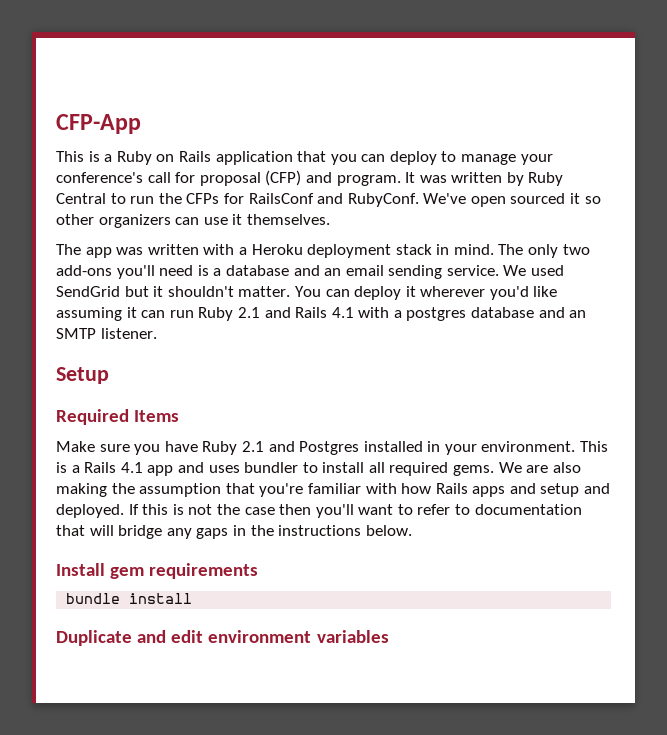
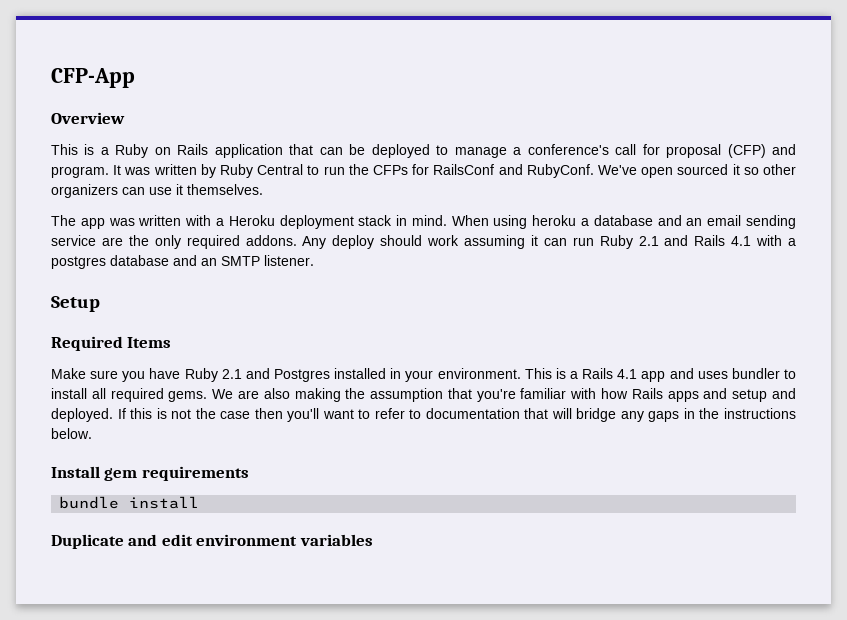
+ Overview
- This is a Ruby on Rails application that you can deploy to manage your conference's call for proposal (CFP) and program.
+ This is a Ruby on Rails application that can be deployed to manage a conference's call for proposal (CFP) and program.
- The only two add-ons you'll need is a database and an email sending service. We used SendGrid but it shouldn't matter. You can deploy it wherever you'd like assuming it can run Ruby 2.1 and Rails 4.1 with a postgres database and an SMTP listener.
+ When using heroku a database and an email sending service are the only required addons. Any deploy should work assuming it can run Ruby 2.1 and Rails 4.1 with a postgres database and an SMTP listener.

